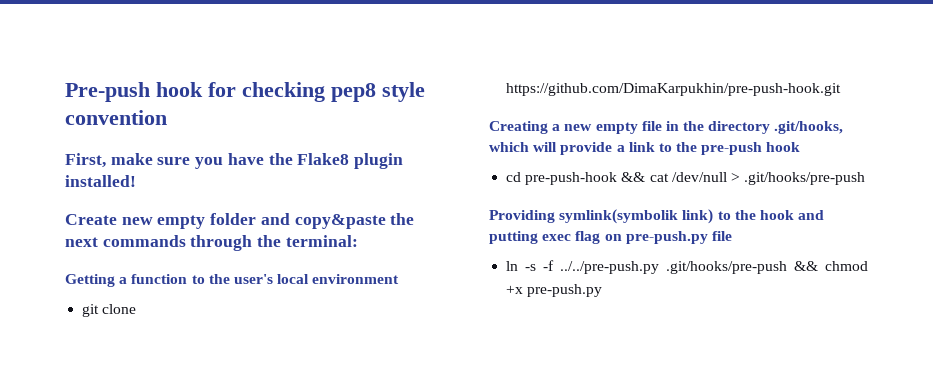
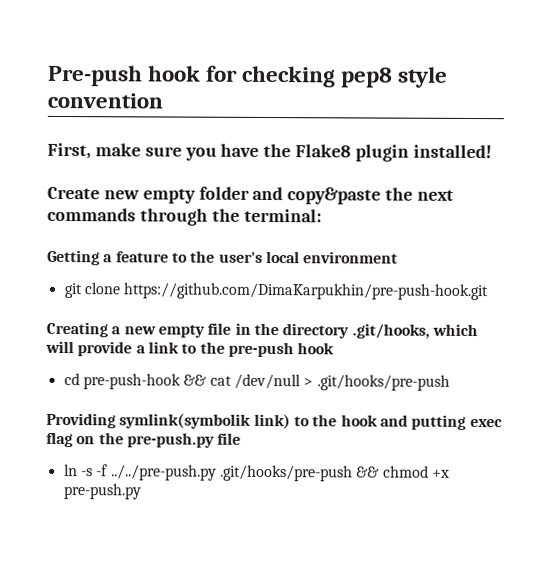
- Getting a function to the user's local environment
+ Getting a feature to the user's local environment
- Providing symlink(symbolik link) to the hook and putting exec flag on pre-push.py file
+ Providing symlink(symbolik link) to the hook and putting exec flag on the pre-push.py file

